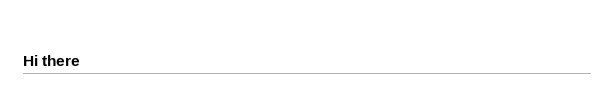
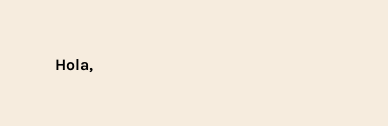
- Hi there
+ Hola,

